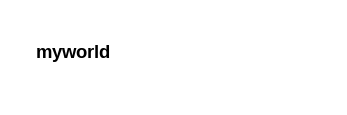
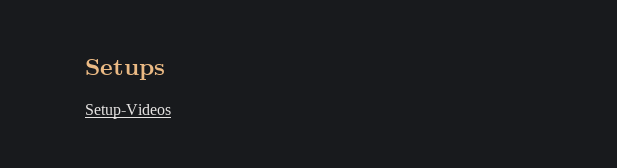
- myworld
+ Setups
+ Setup-Videos

